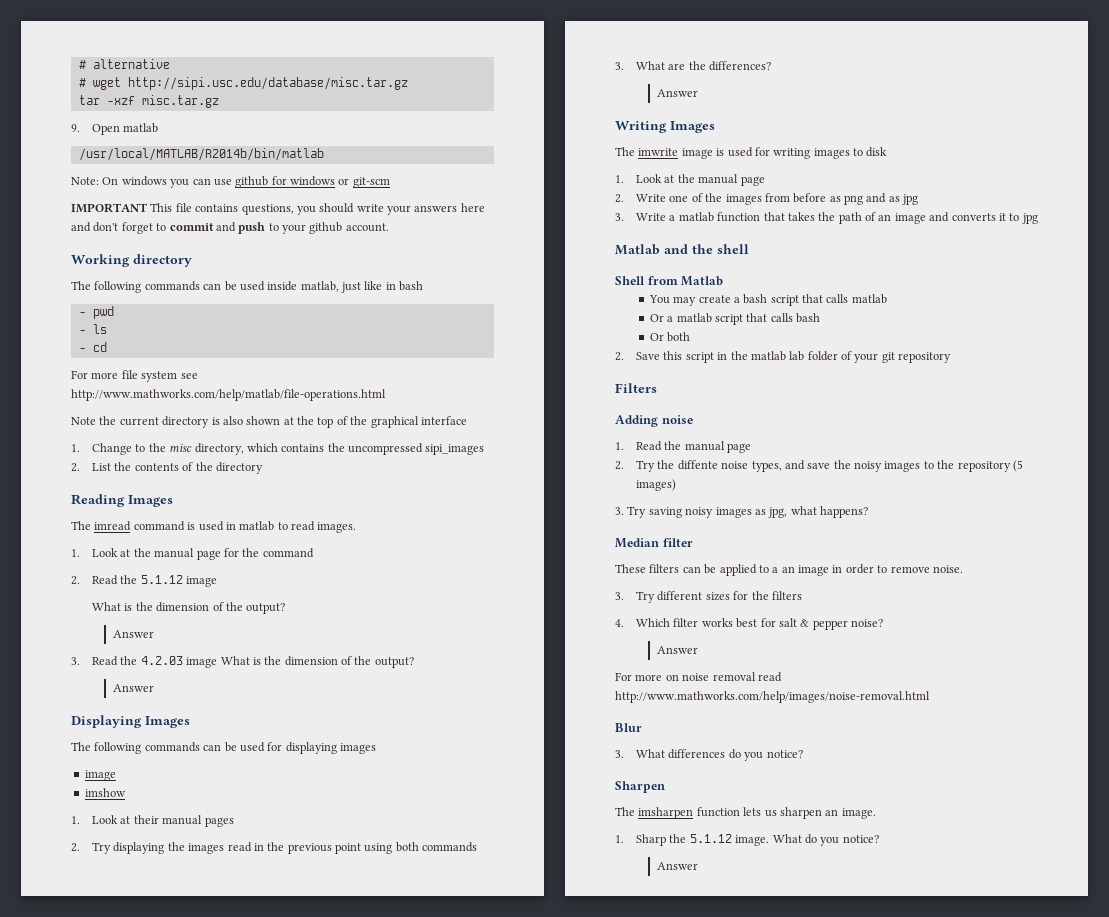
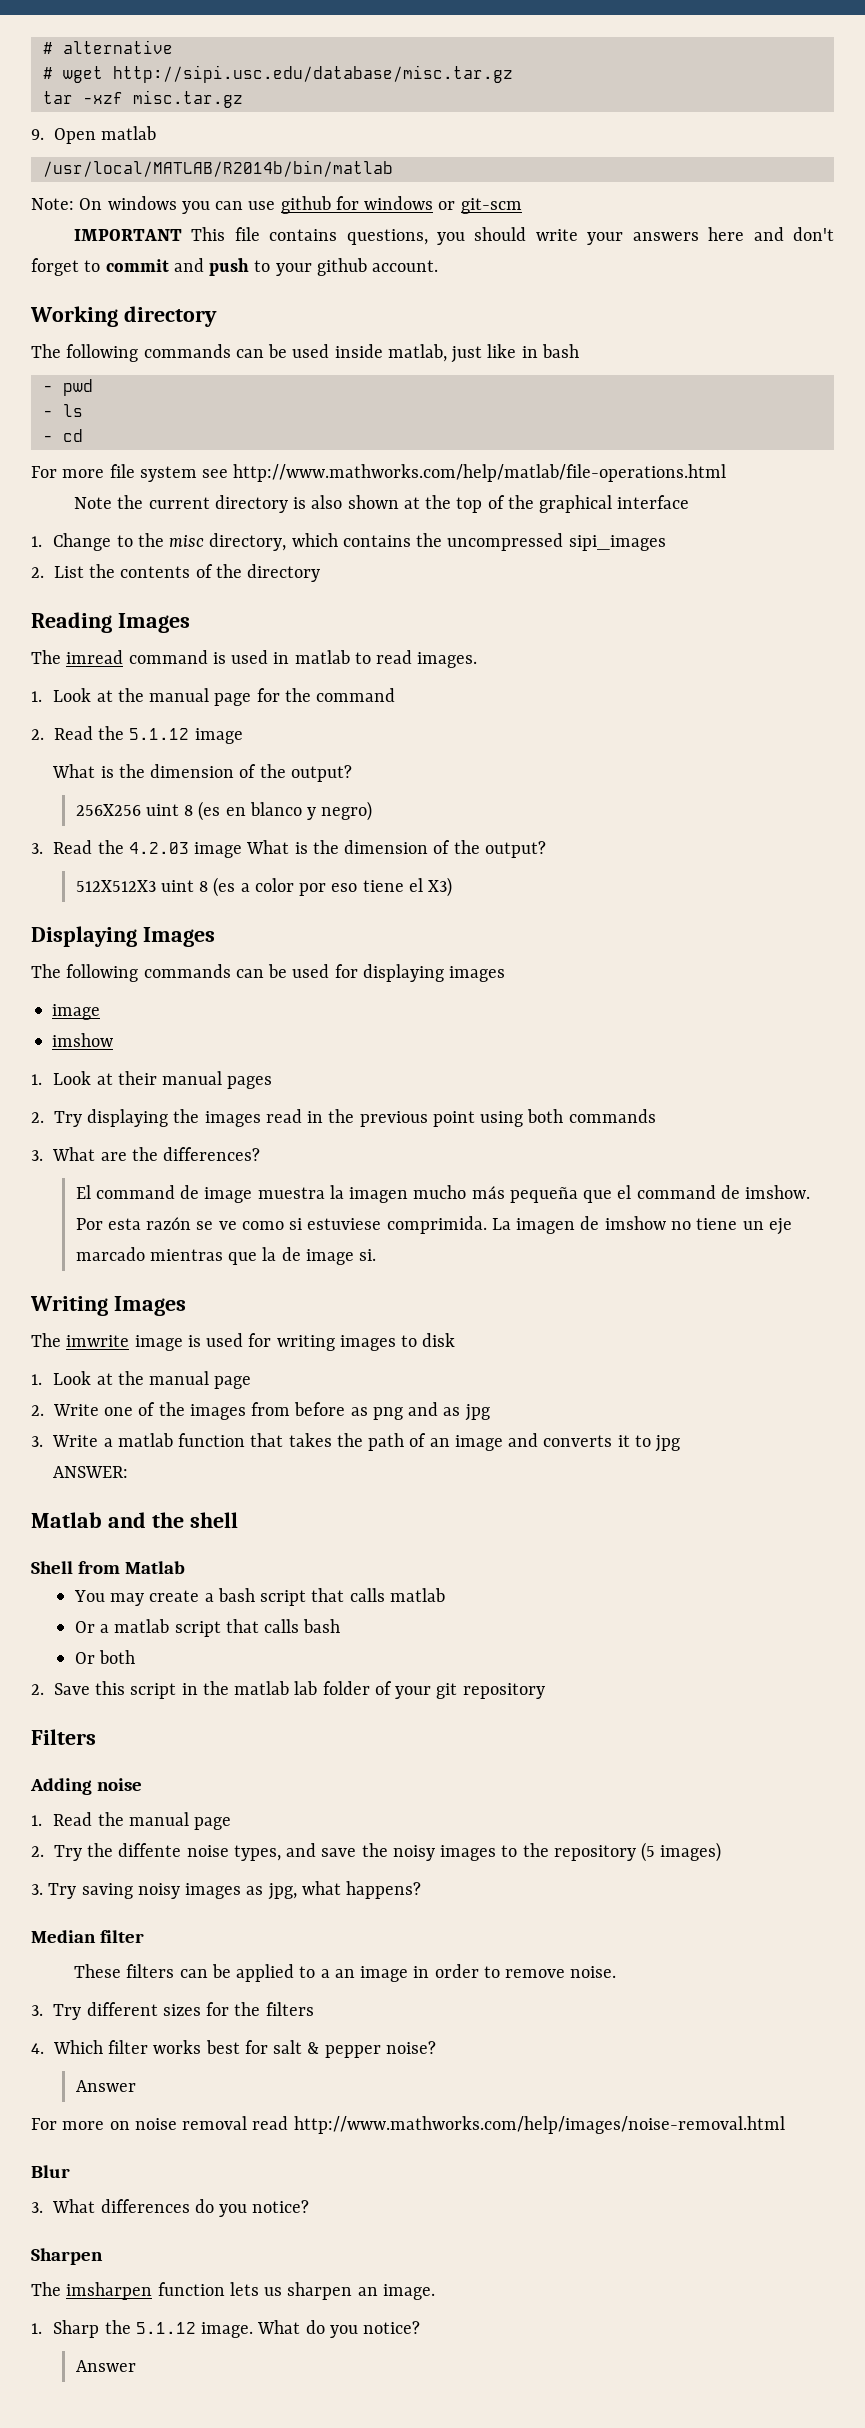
  2. Read the 5.1.12 image
  What is the dimension of the output?
- Answer
+ 256X256 uint 8 (es en blanco y negro)
  3. Read the 4.2.03 image What is the dimension of the output?
- Answer
+ 512X512X3 uint 8 (es a color por eso tiene el X3)
  3. What are the differences?
- Answer
+ El command de image muestra la imagen mucho más pequeña que el command de imshow. Por esta razón se ve como si estuviese comprimida. La imagen de imshow no tiene un eje marcado mientras que la de image si.
+ ANSWER:

